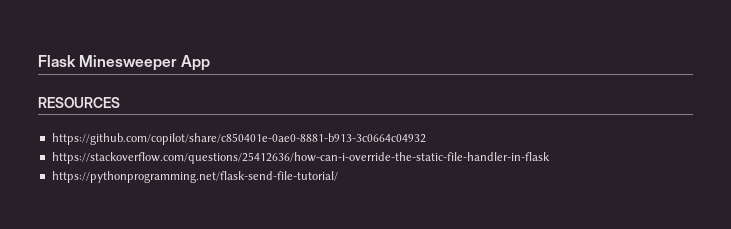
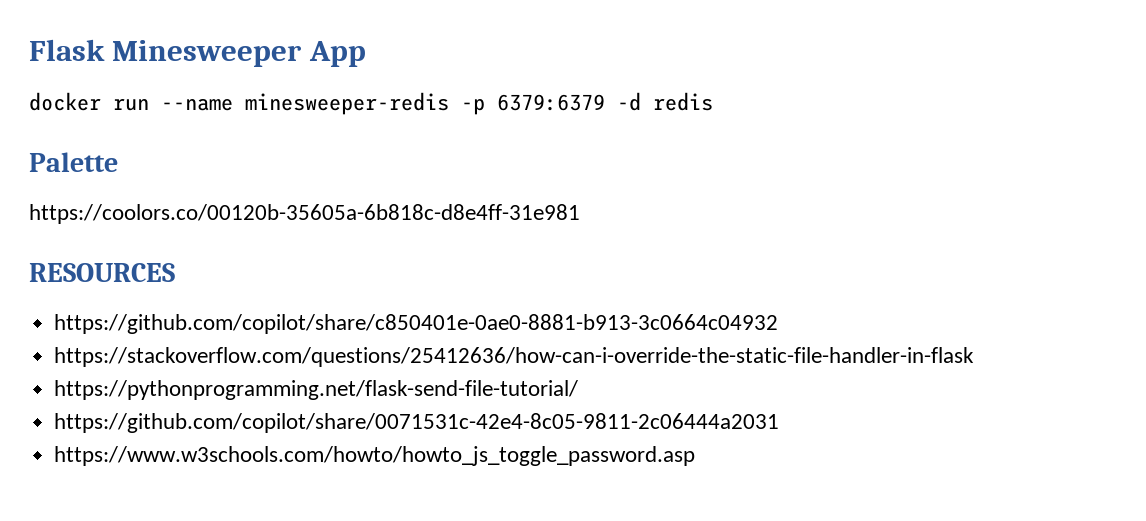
+ docker run --name minesweeper-redis -p 6379:6379 -d redis
+ Palette
+ https://coolors.co/00120b-35605a-6b818c-d8e4ff-31e981
+ https://github.com/copilot/share/0071531c-42e4-8c05-9811-2c06444a2031
+ https://www.w3schools.com/howto/howto_js_toggle_password.asp

